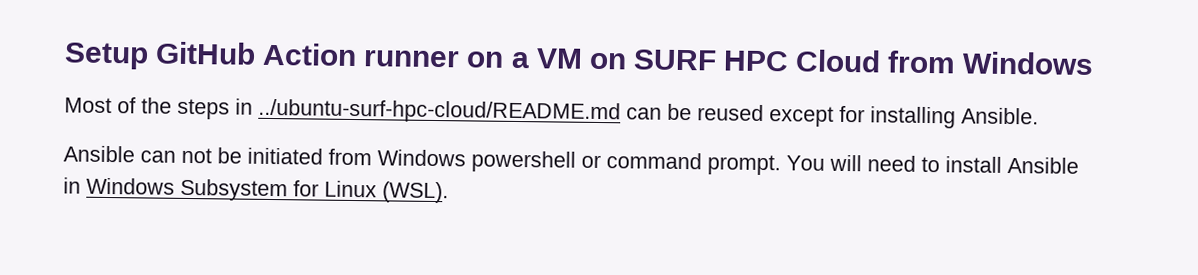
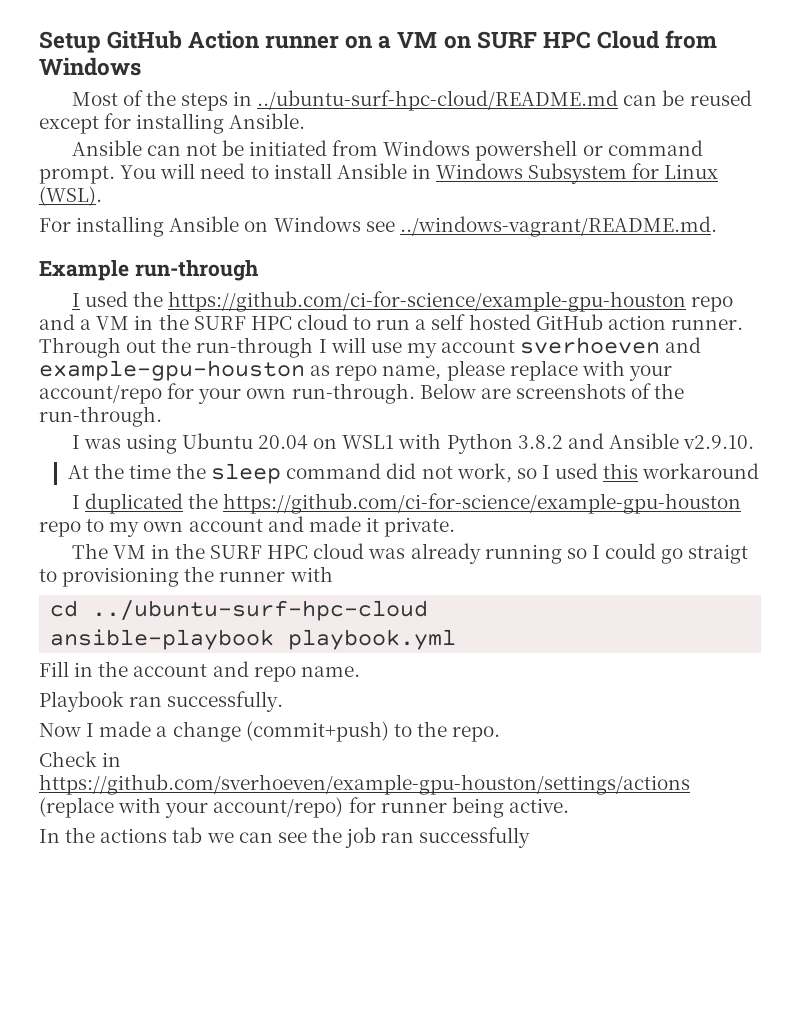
+ For installing Ansible on Windows see ../windows-vagrant/README.md.
+ Example run-through
+ I used the https://github.com/ci-for-science/example-gpu-houston repo and a VM in the SURF HPC cloud to run a self hosted GitHub action runner. Through out the run-through I will use my account sverhoeven and example-gpu-houston as repo name, please replace with your account/repo for your own run-through. Below are screenshots of the run-through.
+ I was using Ubuntu 20.04 on WSL1 with Python 3.8.2 and Ansible v2.9.10.
+ At the time the sleep command did not work, so I used this workaround
+ I duplicated the https://github.com/ci-for-science/example-gpu-houston repo to my own account and made it private.
+ The VM in the SURF HPC cloud was already running so I could go straigt to provisioning the runner with
+ cd ../ubuntu-surf-hpc-cloud
+ ansible-playbook playbook.yml
+ Fill in the account and repo name.
+ Playbook ran successfully.
+ Now I made a change (commit+push) to the repo.
+ Check in https://github.com/sverhoeven/example-gpu-houston/settings/actions (replace with your account/repo) for runner being active.
+ In the actions tab we can see the job ran successfully

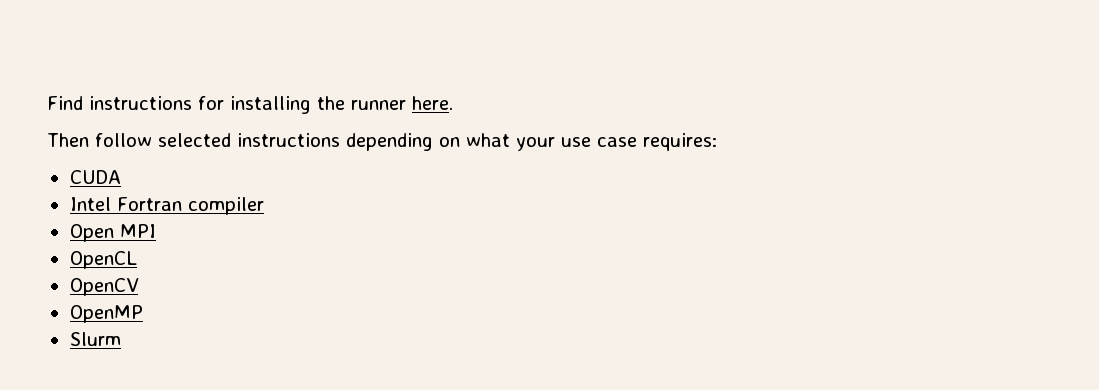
- Setup GitHub Action runner on a VM on SURF HPC Cloud from Windows
- Most of the steps in ../ubuntu-surf-hpc-cloud/README.md can be reused except for installing Ansible.
- Ansible can not be initiated from Windows powershell or command prompt. You will need to install Ansible in Windows Subsystem for Linux (WSL).
- For installing Ansible on Windows see ../windows-vagrant/README.md.
- Example run-through
- I used the https://github.com/ci-for-science/example-gpu-houston repo and a VM in the SURF HPC cloud to run a self hosted GitHub action runner. Through out the run-through I will use my account sverhoeven and example-gpu-houston as repo name, please replace with your account/repo for your own run-through. Below are screenshots of the run-through.
- I was using Ubuntu 20.04 on WSL1 with Python 3.8.2 and Ansible v2.9.10.
- At the time the sleep command did not work, so I used this workaround
- I duplicated the https://github.com/ci-for-science/example-gpu-houston repo to my own account and made it private.
- The VM in the SURF HPC cloud was already running so I could go straigt to provisioning the runner with
- cd ../ubuntu-surf-hpc-cloud
- ansible-playbook playbook.yml
- Fill in the account and repo name.
- Playbook ran successfully.
- Now I made a change (commit+push) to the repo.
- Check in https://github.com/sverhoeven/example-gpu-houston/settings/actions (replace with your account/repo) for runner being active.
- In the actions tab we can see the job ran successfully
+ Find instructions for installing the runner here.
+ Then follow selected instructions depending on what your use case requires:
+ CUDA
+ Intel Fortran compiler
+ Open MPI
+ OpenCL
+ OpenCV
+ OpenMP
+ Slurm

